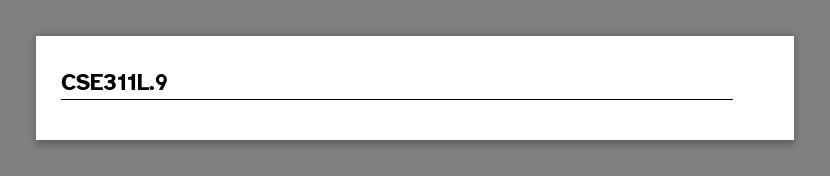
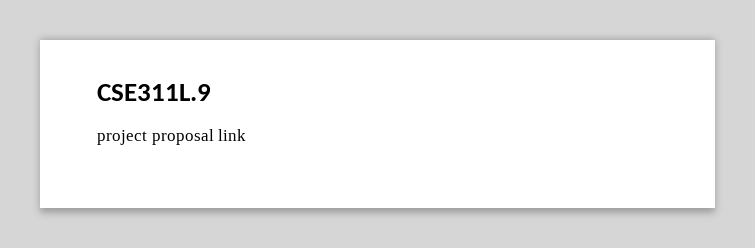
+ project proposal link

